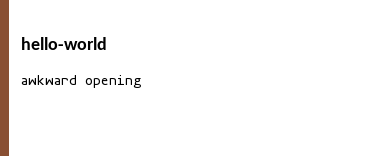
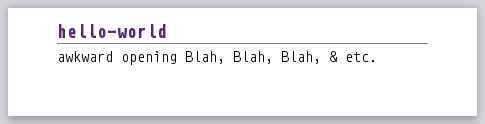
- awkward opening
+ awkward opening Blah, Blah, Blah, & etc.

